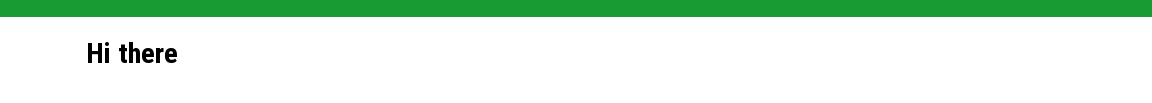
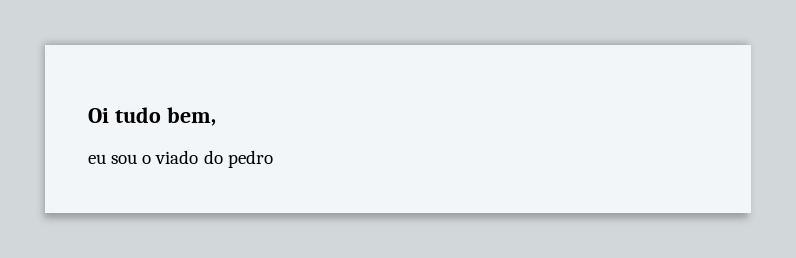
- Hi there
+ Oi tudo bem,
+ eu sou o viado do pedro

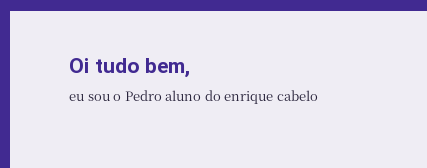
- eu sou o viado do pedro
+ eu sou o Pedro aluno do enrique cabelo

